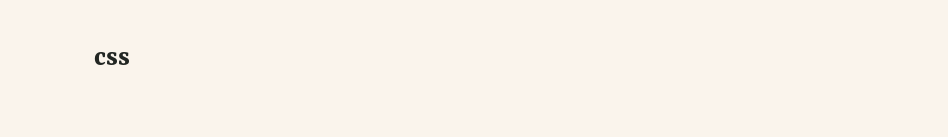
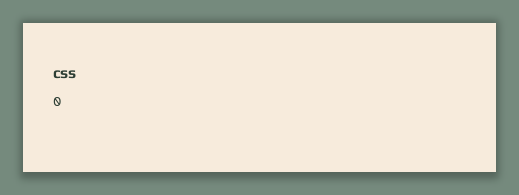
+ 0

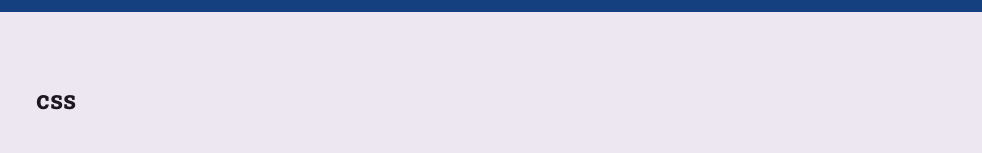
- 0

